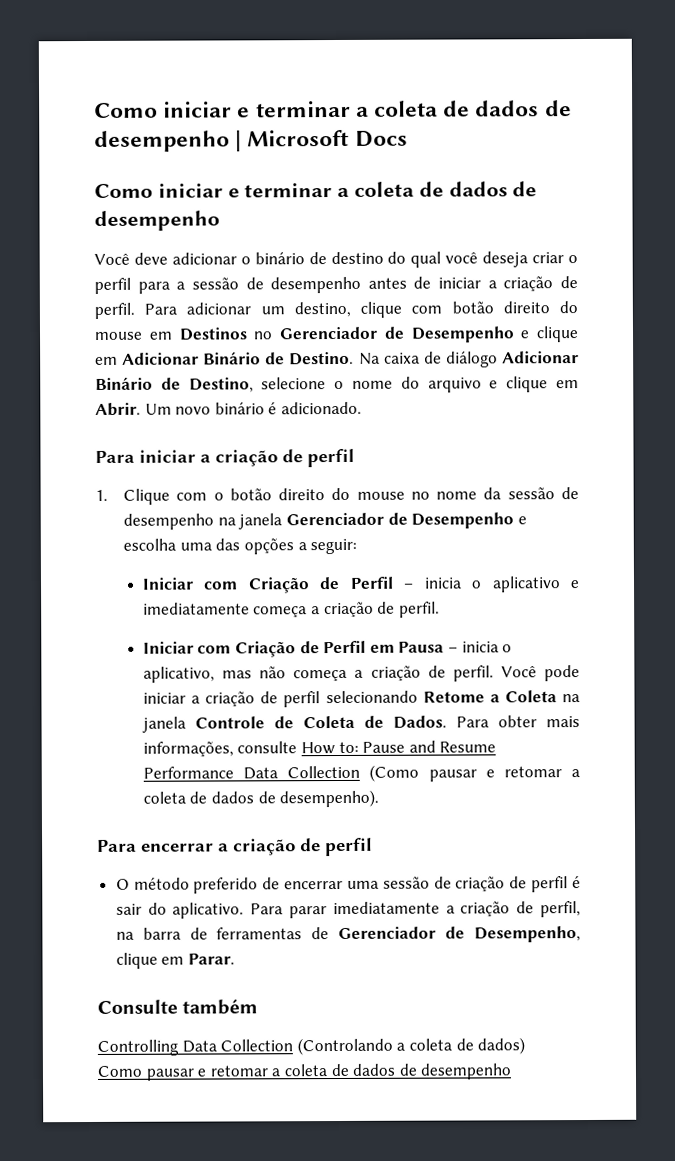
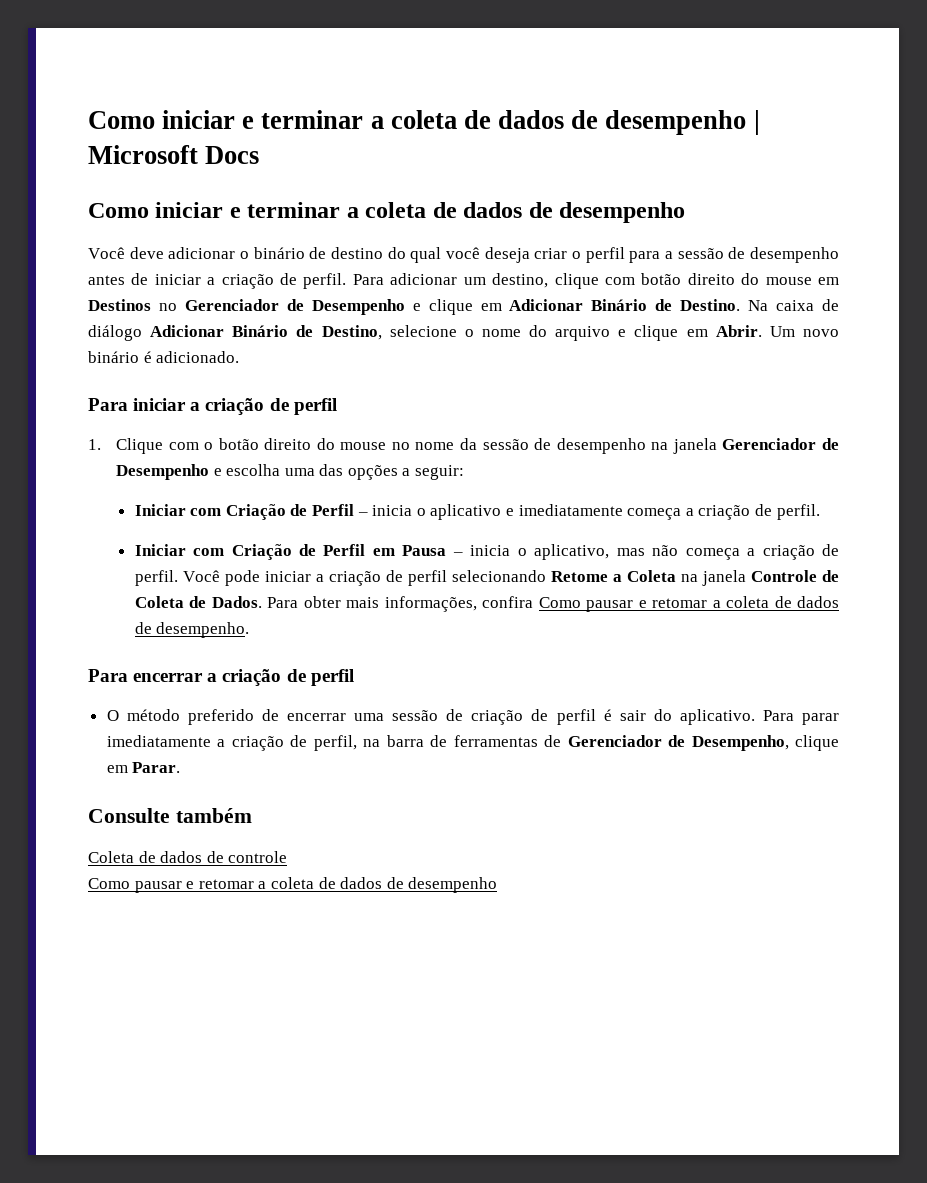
- Para obter mais informações, consulte How to: Pause and Resume Performance Data Collection (Como pausar e retomar a coleta de dados de desempenho).
+ Para obter mais informações, confira Como pausar e retomar a coleta de dados de desempenho.
- Controlling Data Collection (Controlando a coleta de dados)
+ Coleta de dados de controle

